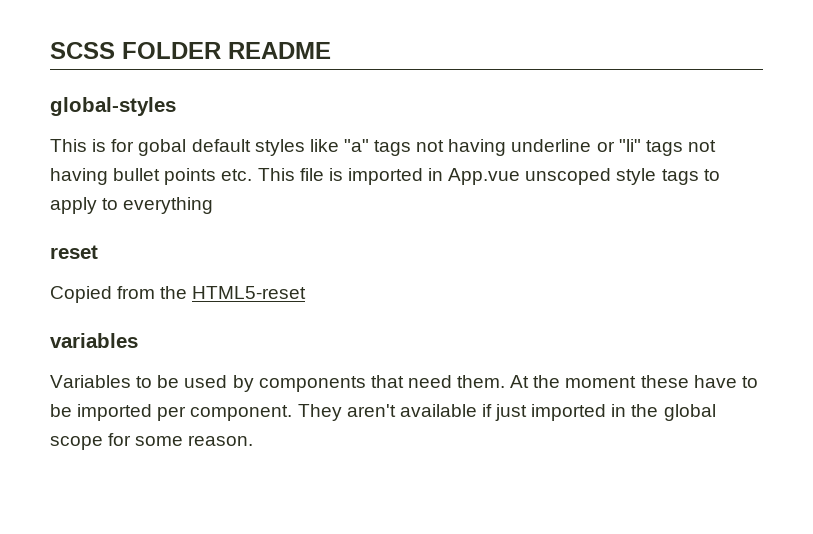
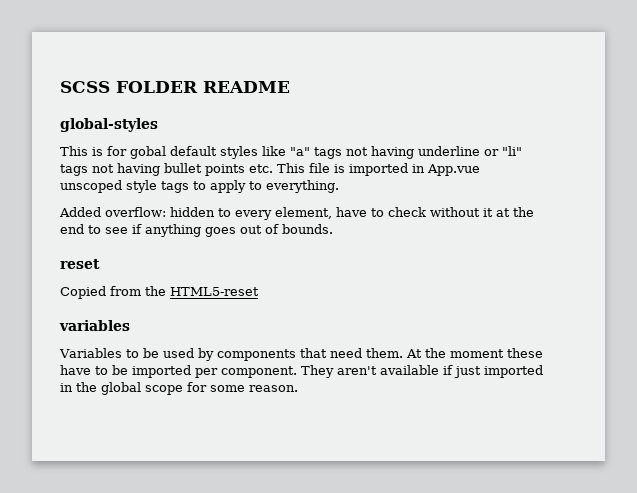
- This is for gobal default styles like "a" tags not having underline or "li" tags not having bullet points etc. This file is imported in App.vue unscoped style tags to apply to everything
+ This is for gobal default styles like "a" tags not having underline or "li" tags not having bullet points etc. This file is imported in App.vue unscoped style tags to apply to everything.
+ Added overflow: hidden to every element, have to check without it at the end to see if anything goes out of bounds.

